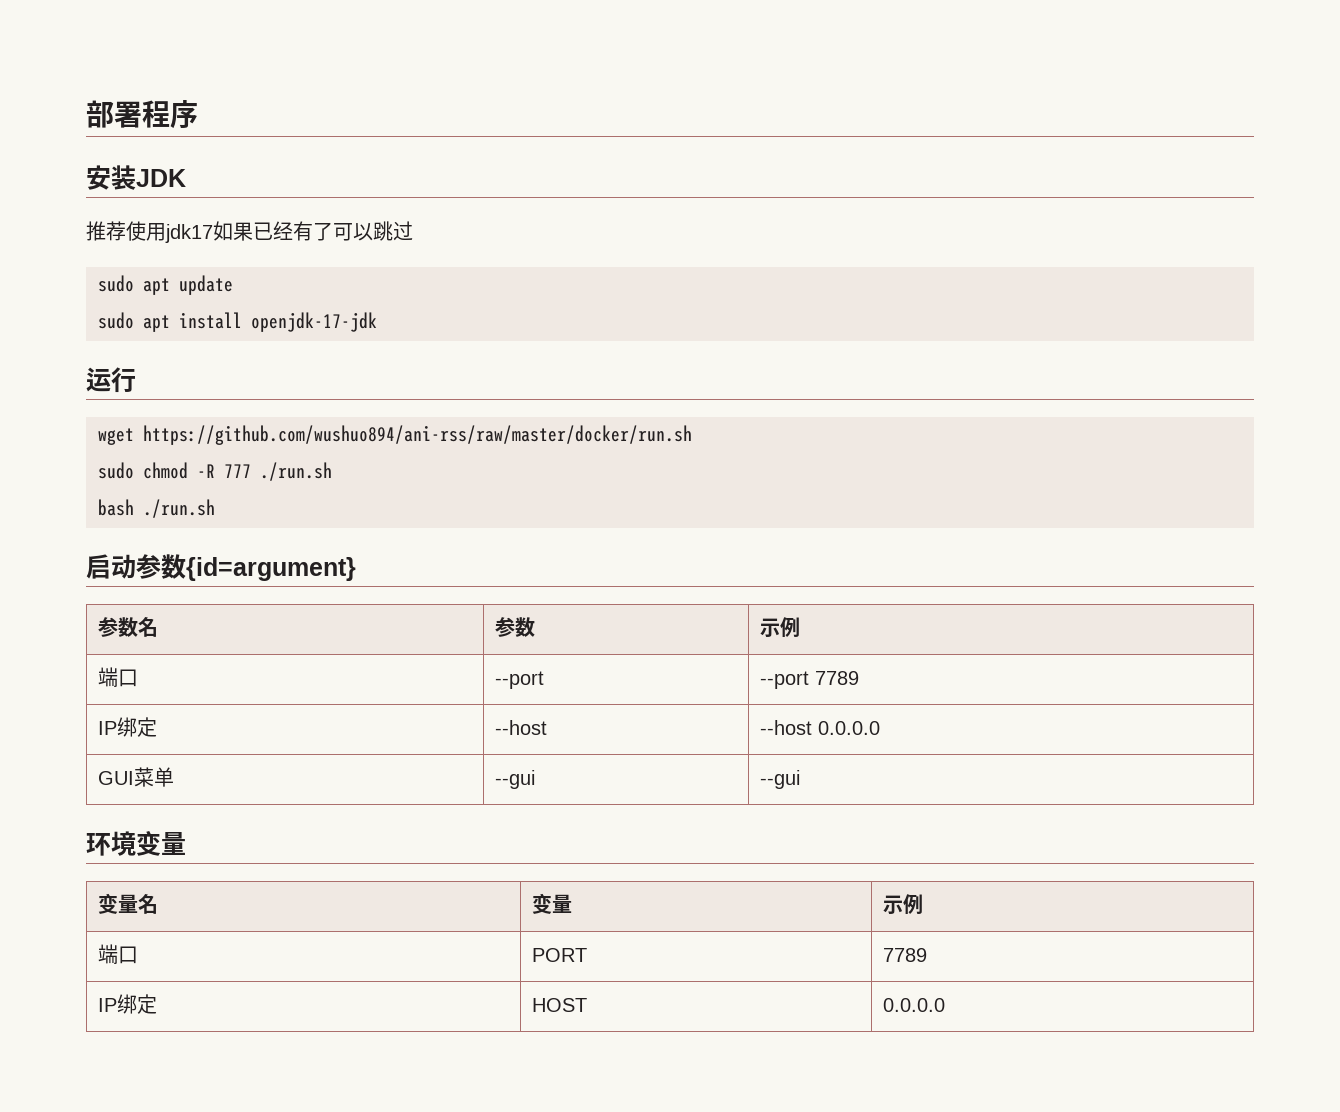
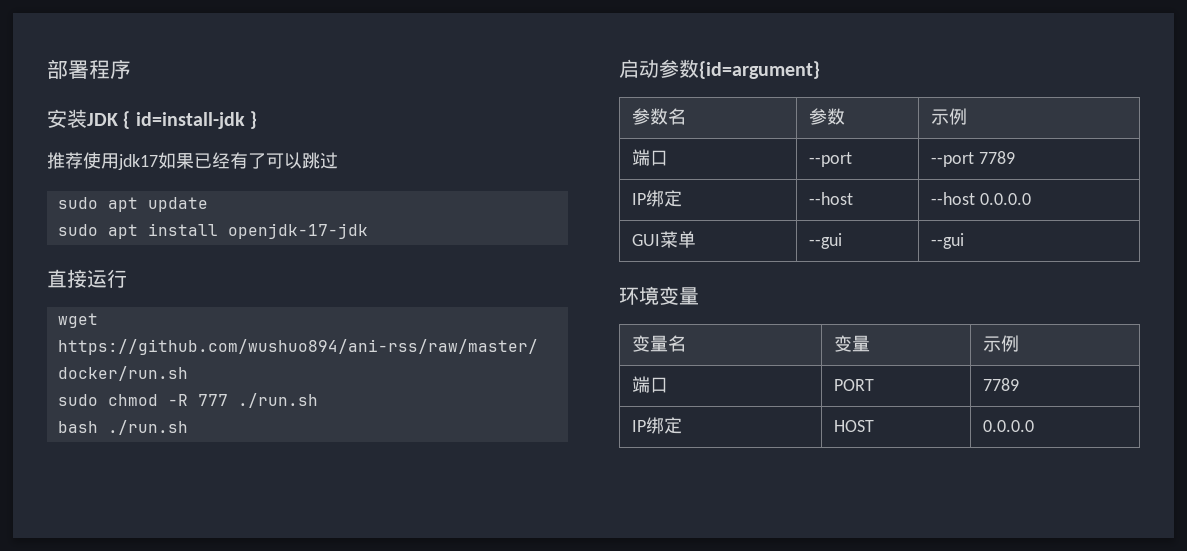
- 安装JDK
+ 安装JDK { id=install-jdk }
- 运行
+ 直接运行

